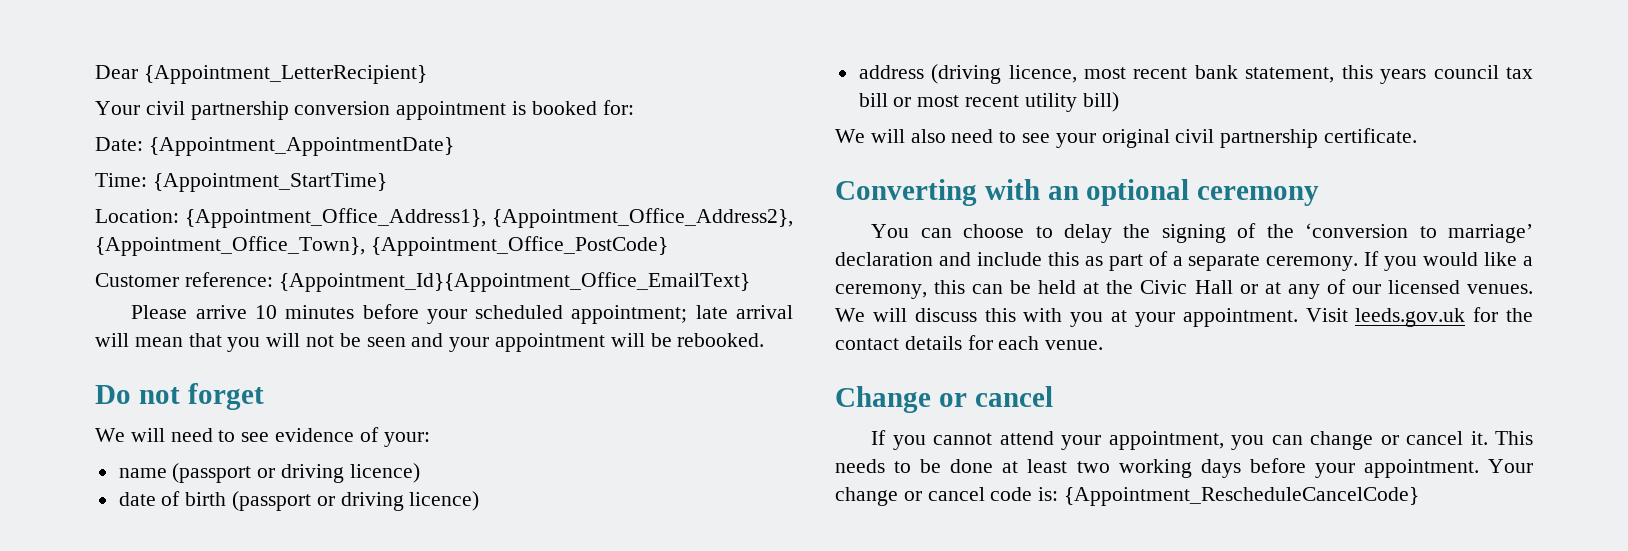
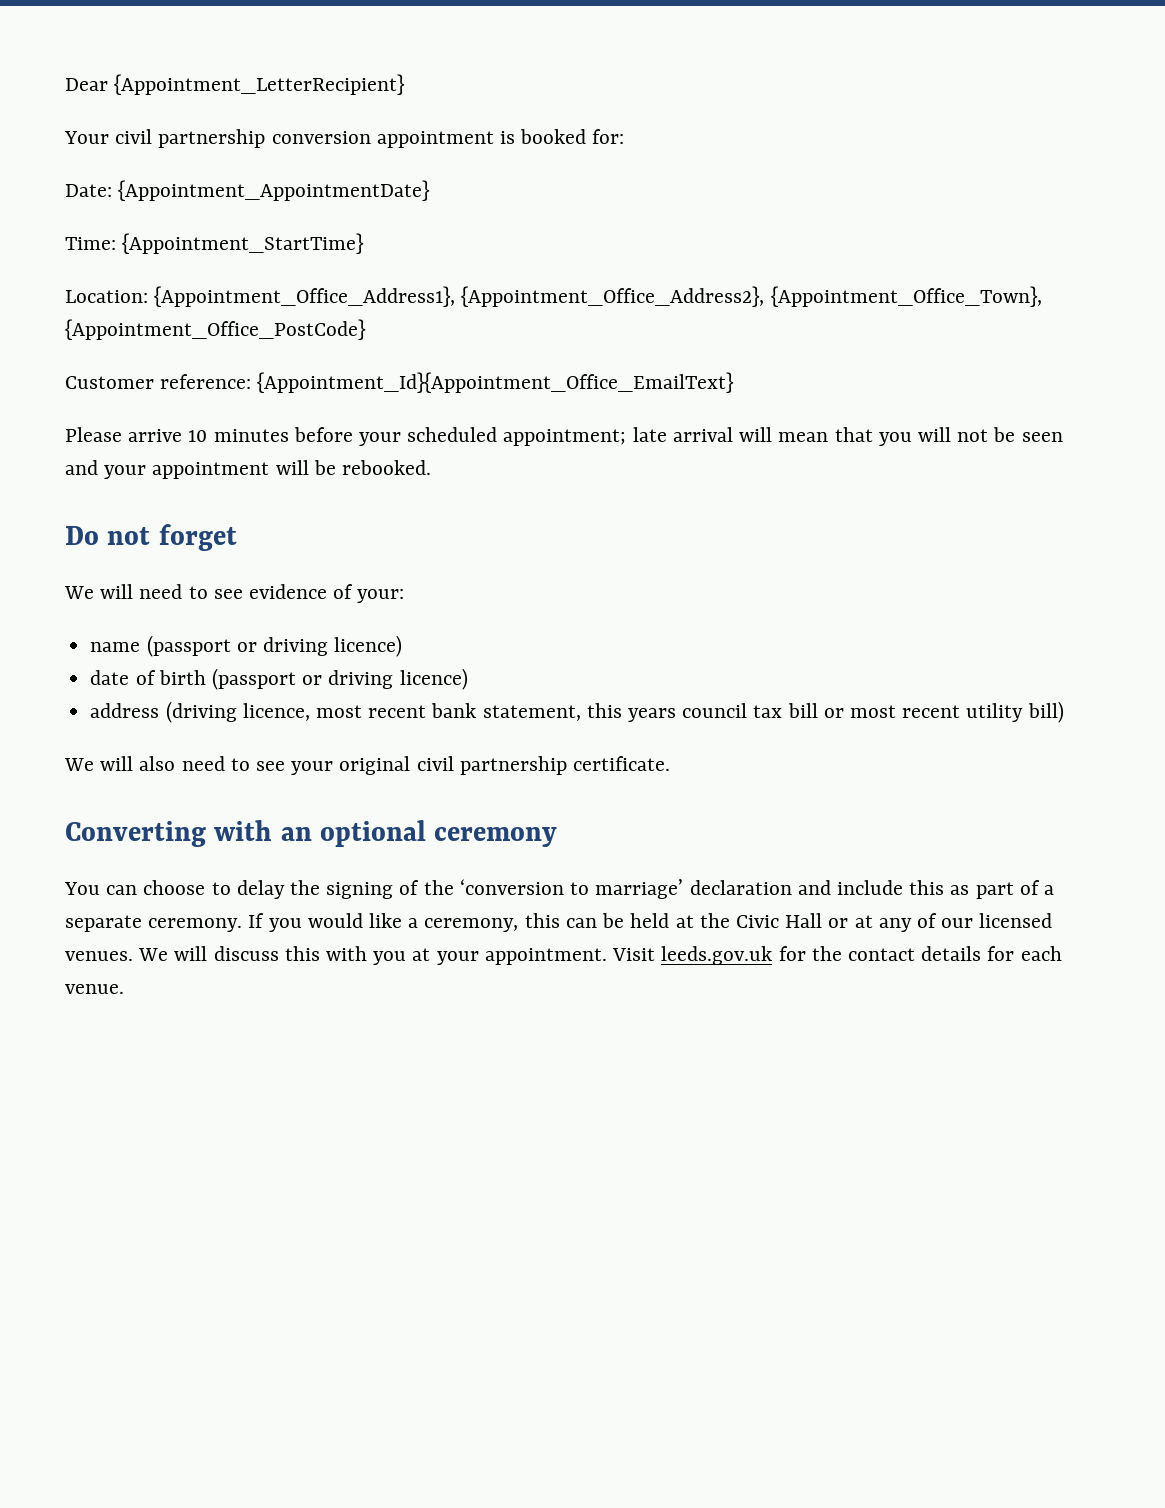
- Change or cancel
- If you cannot attend your appointment, you can change or cancel it. This needs to be done at least two working days before your appointment. Your change or cancel code is: {Appointment_RescheduleCancelCode}

